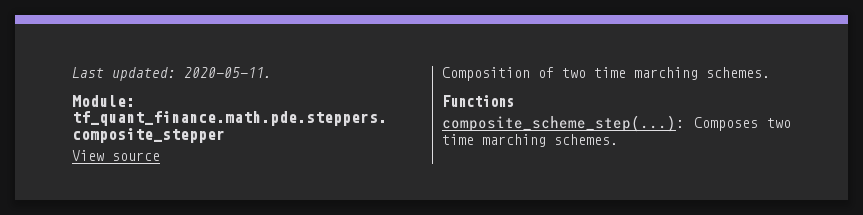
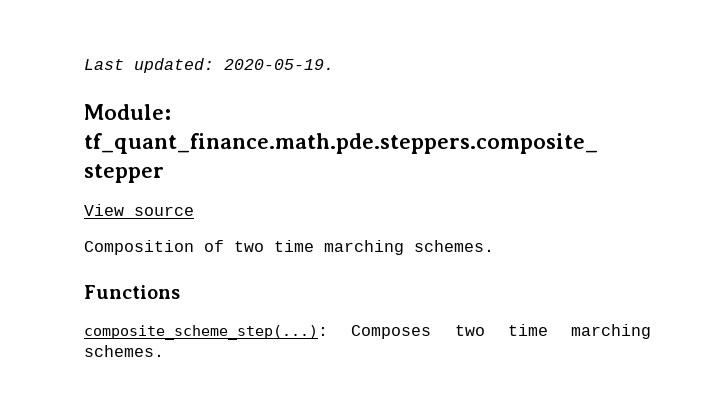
- Last updated: 2020-05-11.
+ Last updated: 2020-05-19.

